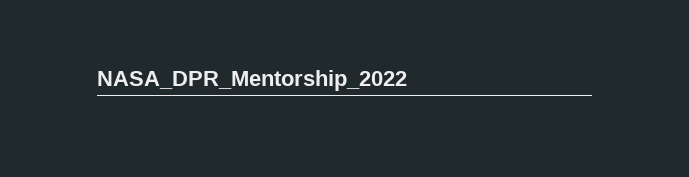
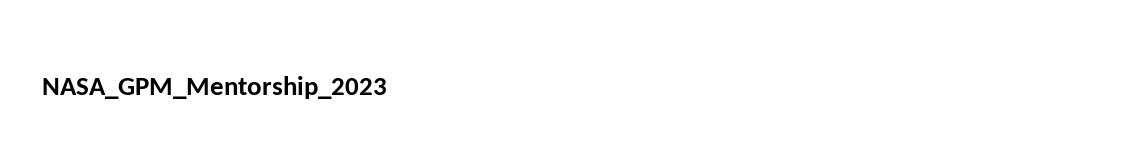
- NASA_DPR_Mentorship_2022
+ NASA_GPM_Mentorship_2023

